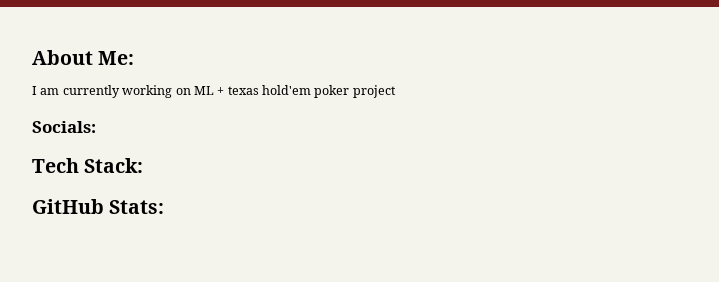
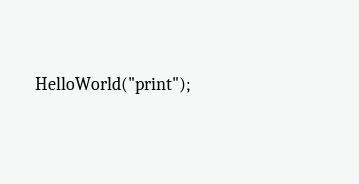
- About Me:
- I am currently working on ML + texas hold'em poker project
- Socials:
- Tech Stack:
- GitHub Stats:
+ HelloWorld("print");

